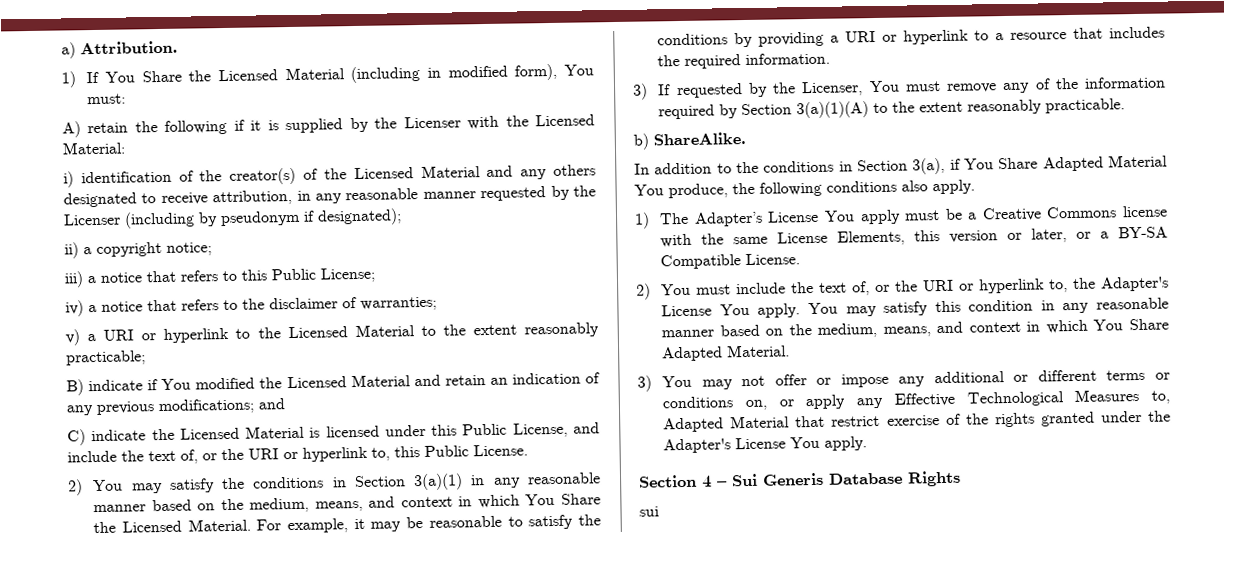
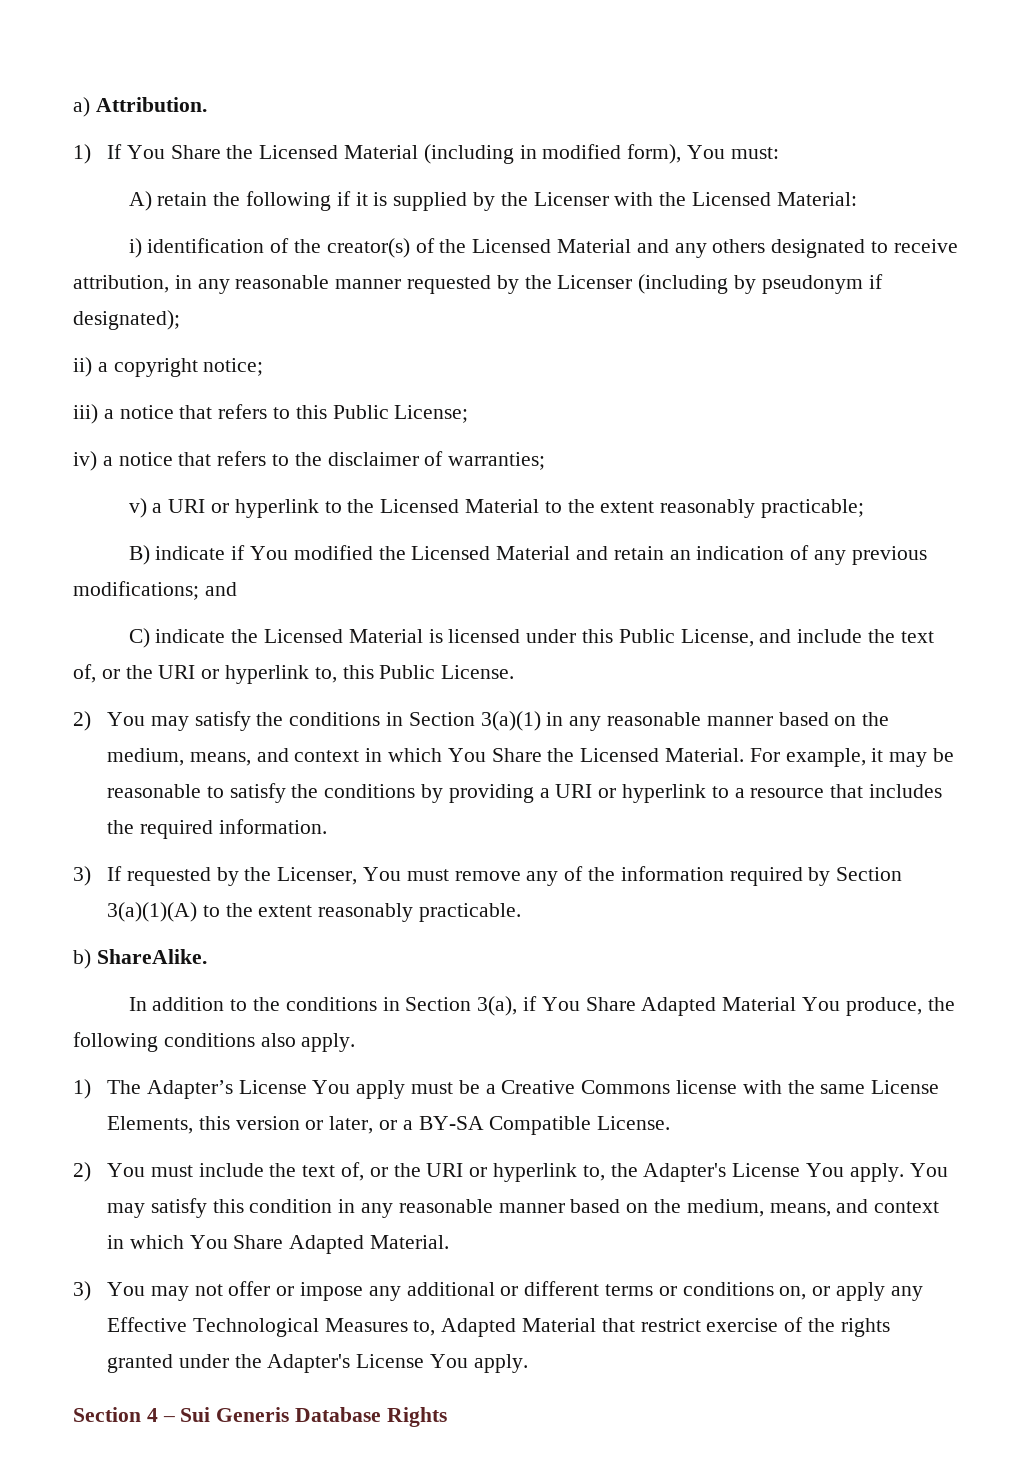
- sui

